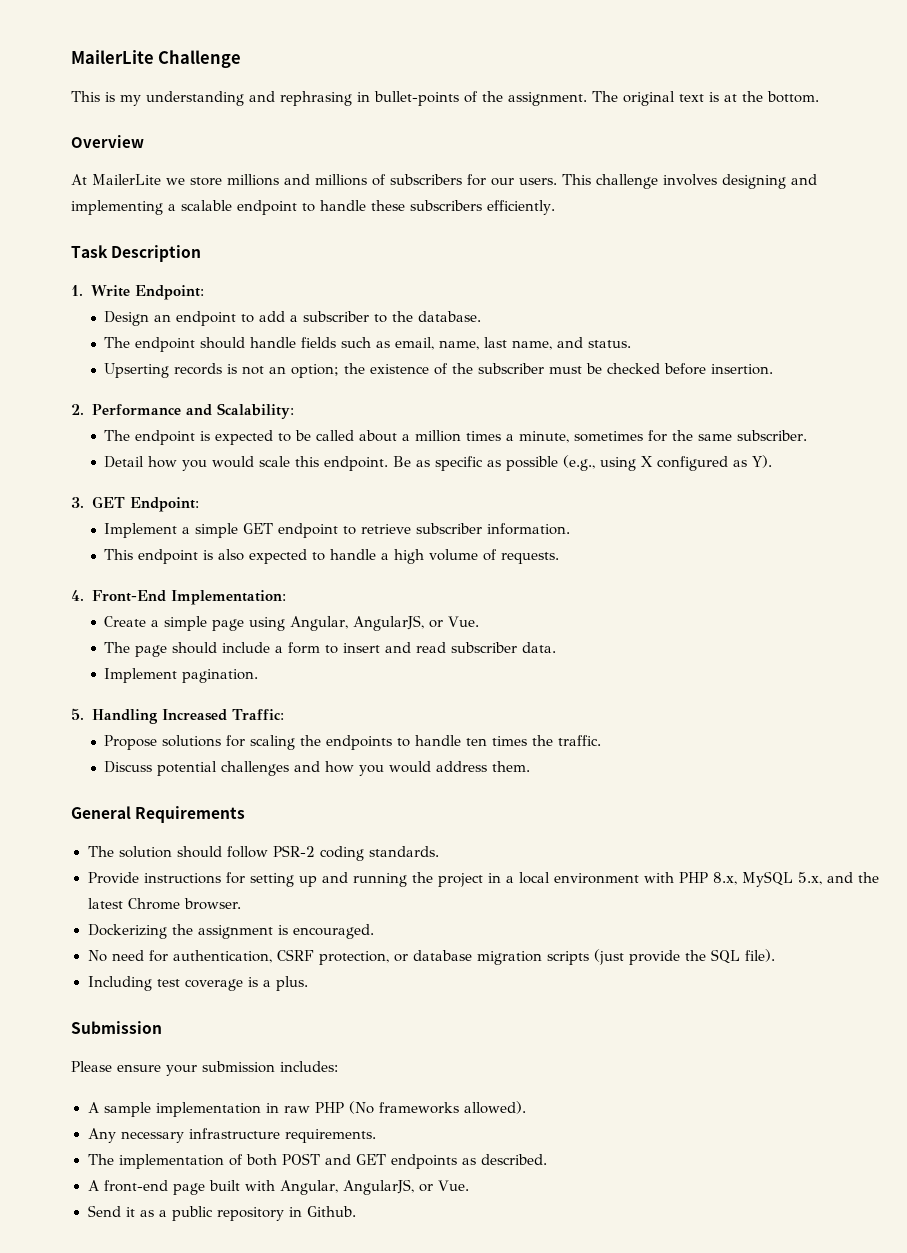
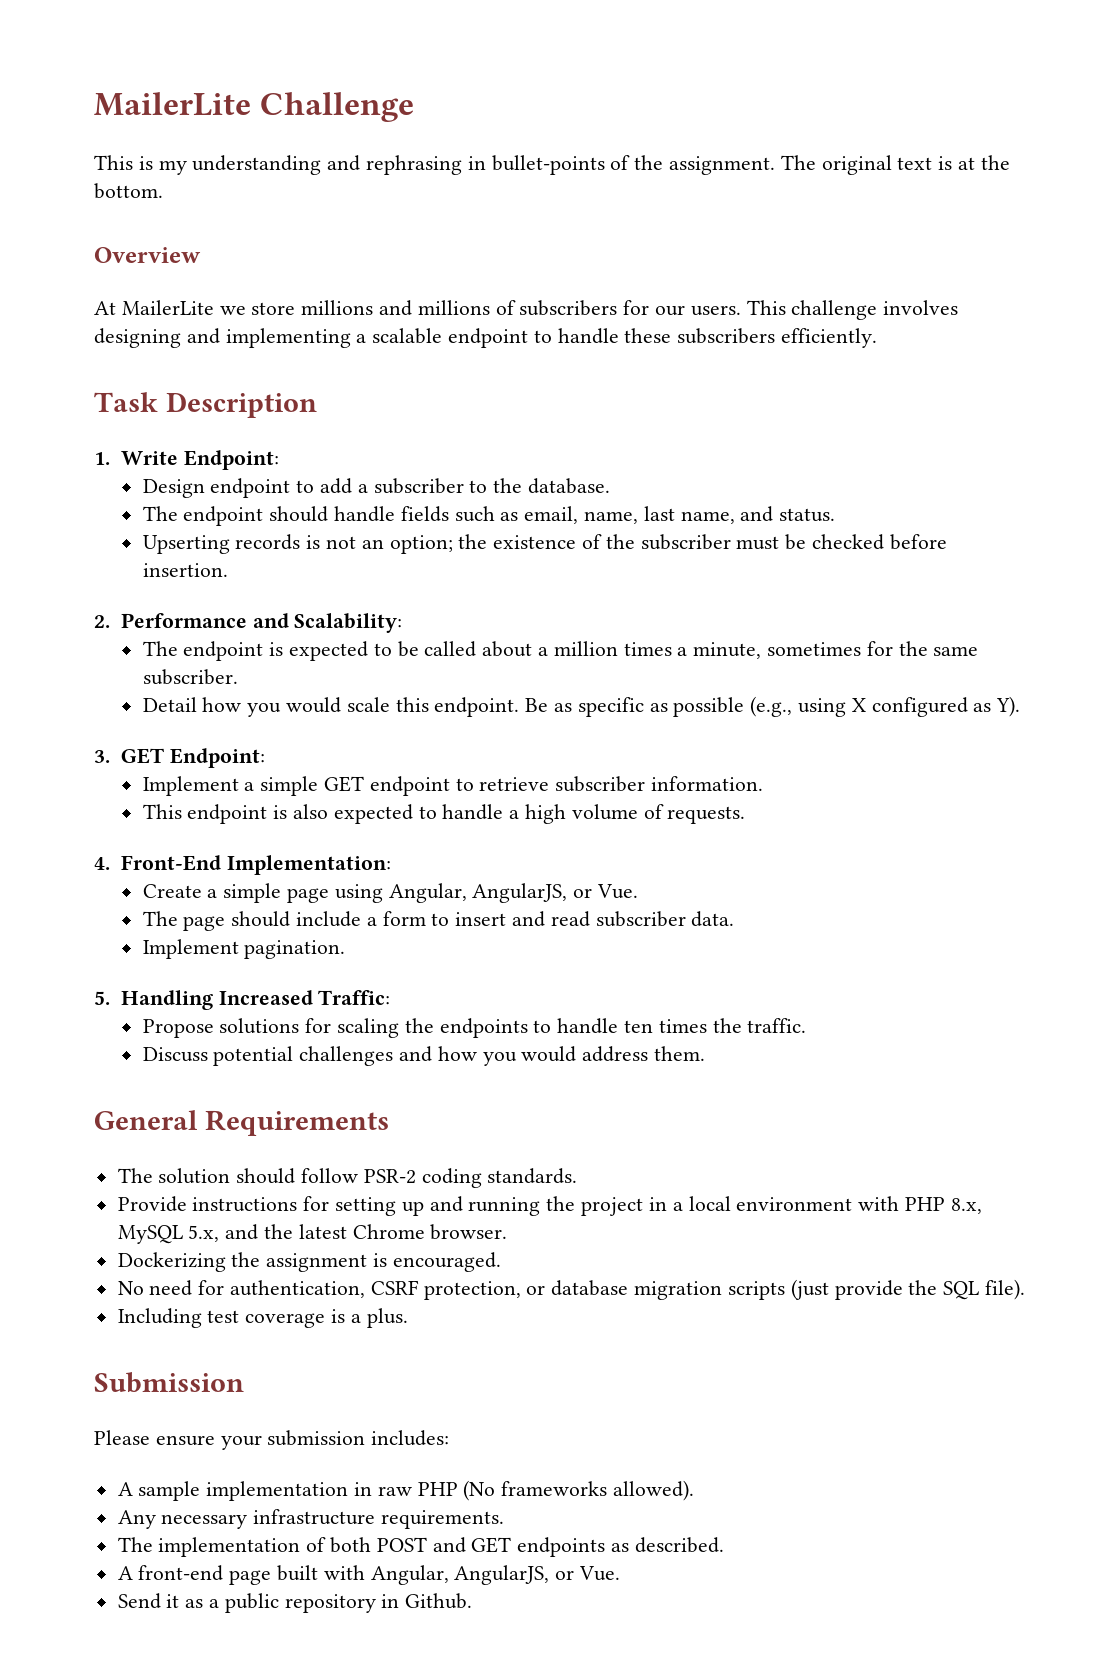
- Design an endpoint to add a subscriber to the database.
+ Design endpoint to add a subscriber to the database.

